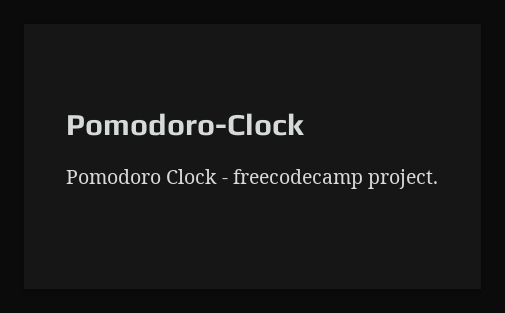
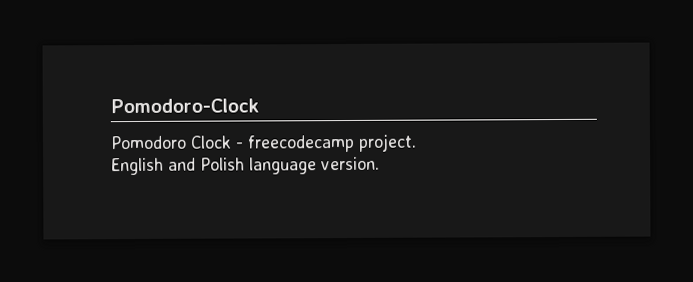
+ English and Polish language version.

